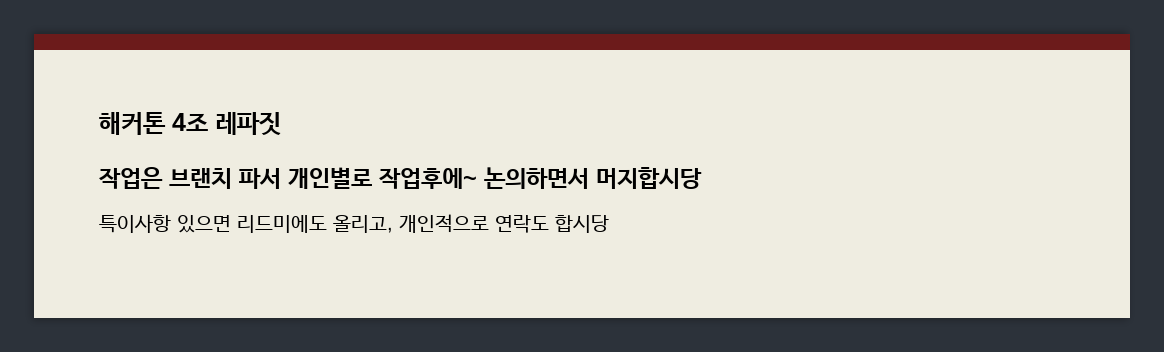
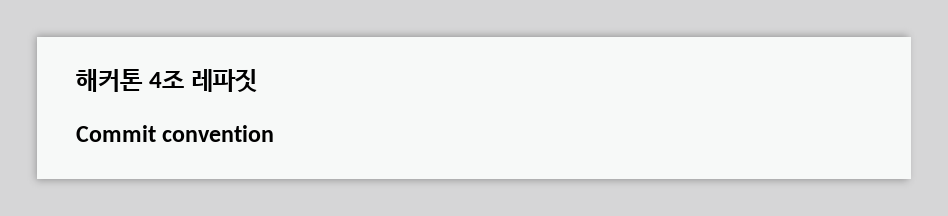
- 작업은 브랜치 파서 개인별로 작업후에~ 논의하면서 머지합시당
- 특이사항 있으면 리드미에도 올리고, 개인적으로 연락도 합시당
+ Commit convention

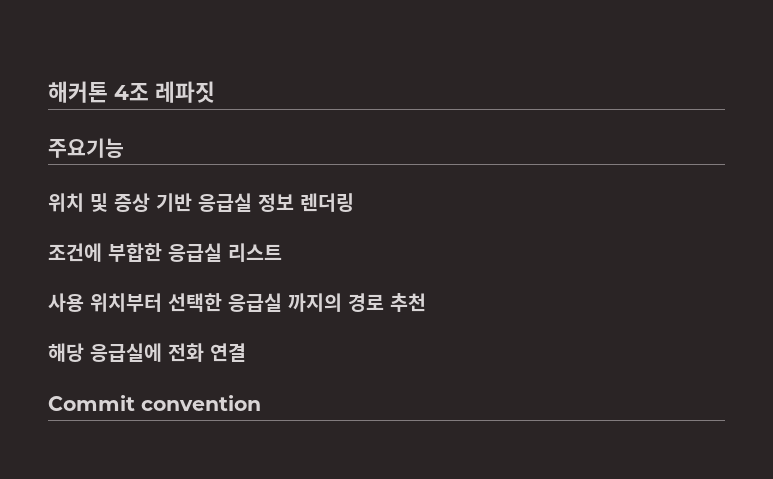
+ 주요기능
+ 위치 및 증상 기반 응급실 정보 렌더링
+ 조건에 부합한 응급실 리스트
+ 사용 위치부터 선택한 응급실 까지의 경로 추천
+ 해당 응급실에 전화 연결

